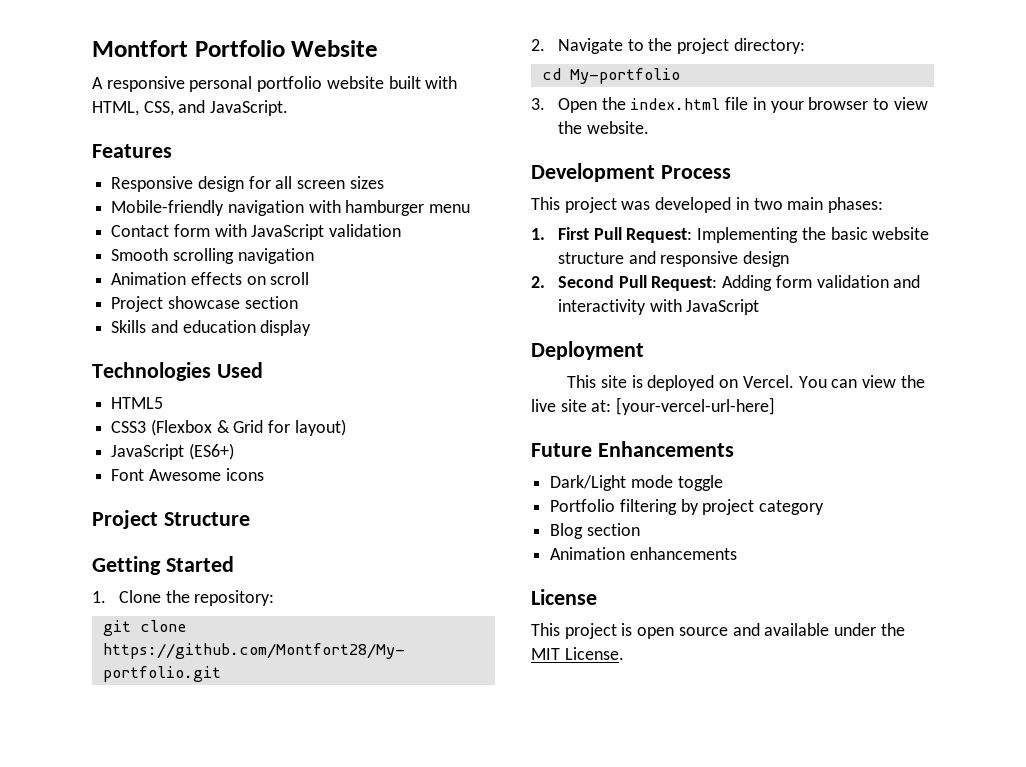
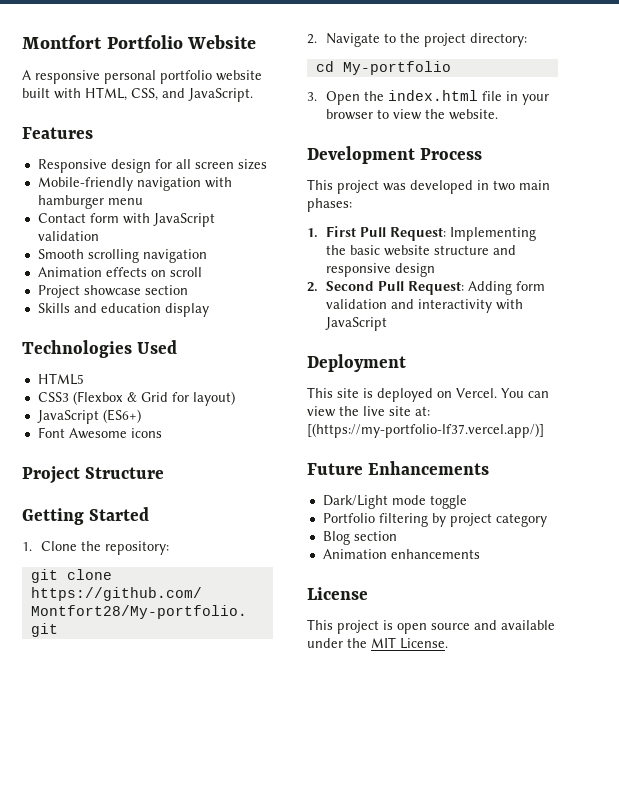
- You can view the live site at: [your-vercel-url-here]
+ You can view the live site at: [(https://my-portfolio-lf37.vercel.app/)]

